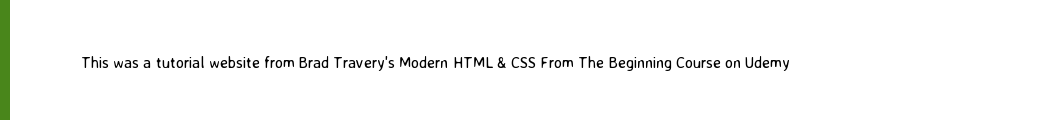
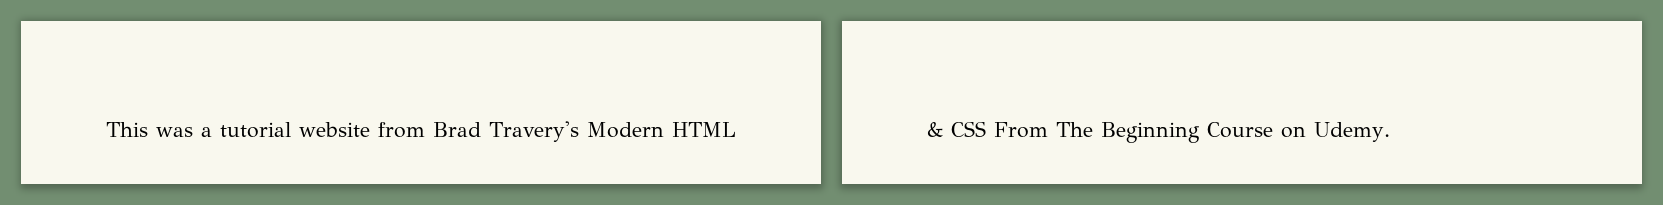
- This was a tutorial website from Brad Travery's Modern HTML & CSS From The Beginning Course on Udemy
+ This was a tutorial website from Brad Travery's Modern HTML & CSS From The Beginning Course on Udemy.

